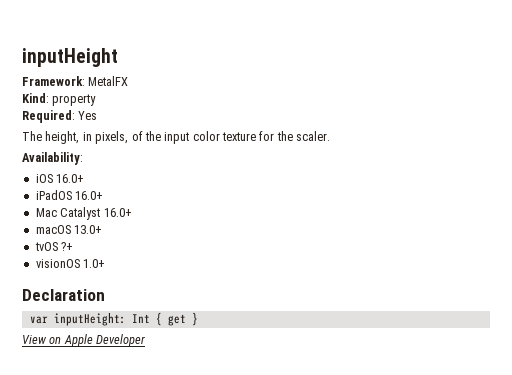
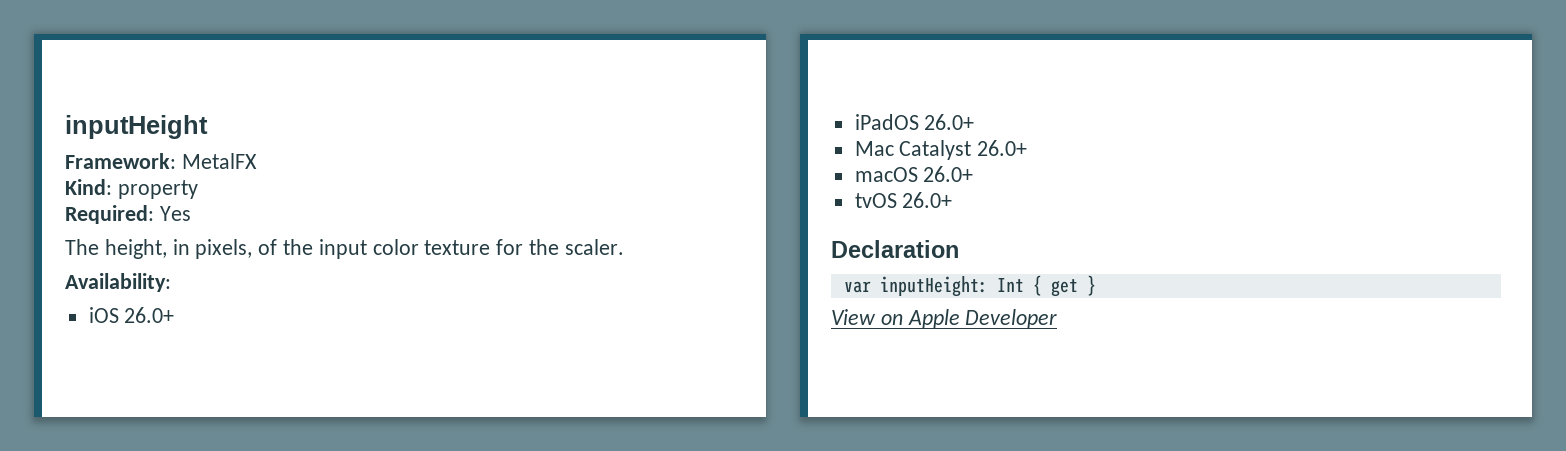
- iOS 16.0+
+ iOS 26.0+
- iPadOS 16.0+
+ iPadOS 26.0+
- Mac Catalyst 16.0+
+ Mac Catalyst 26.0+
- macOS 13.0+
+ macOS 26.0+
- tvOS ?+
- visionOS 1.0+
+ tvOS 26.0+

